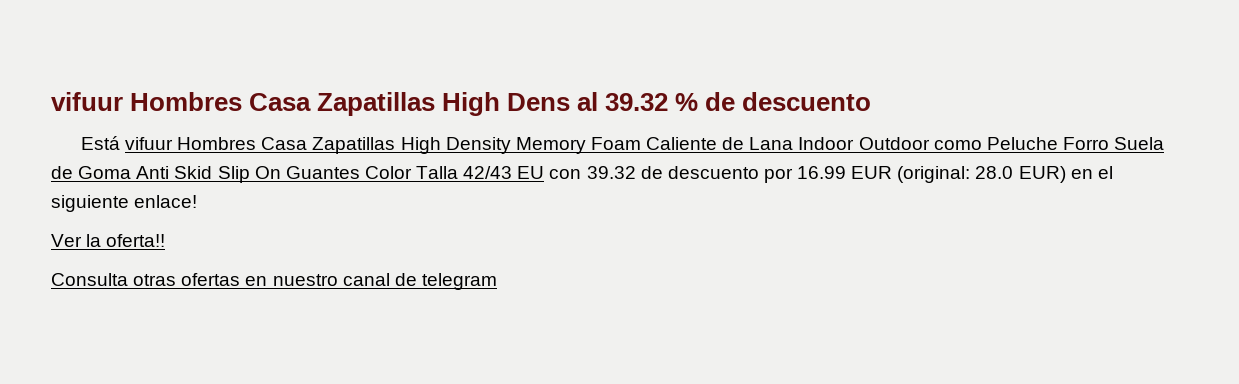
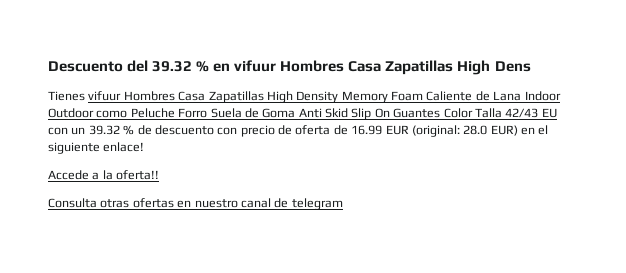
- vifuur Hombres Casa Zapatillas High Dens al 39.32 % de descuento
- Está vifuur Hombres Casa Zapatillas High Density Memory Foam Caliente de Lana Indoor Outdoor como Peluche Forro Suela de Goma Anti Skid Slip On Guantes Color Talla 42/43 EU con 39.32 de descuento por 16.99 EUR (original: 28.0 EUR) en el siguiente enlace!
+ Descuento del 39.32 % en vifuur Hombres Casa Zapatillas High Dens
+ Tienes vifuur Hombres Casa Zapatillas High Density Memory Foam Caliente de Lana Indoor Outdoor como Peluche Forro Suela de Goma Anti Skid Slip On Guantes Color Talla 42/43 EU con un 39.32 % de descuento con precio de oferta de 16.99 EUR (original: 28.0 EUR) en el siguiente enlace!
- Ver la oferta!!
+ Accede a la oferta!!

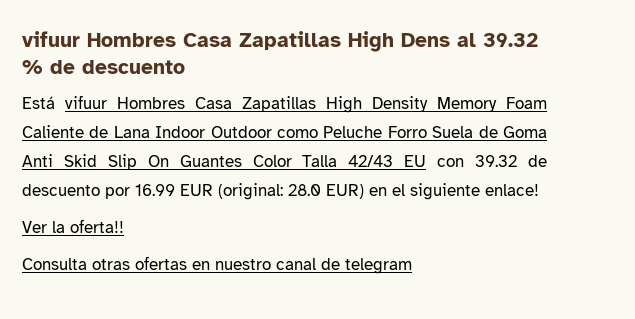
- Descuento del 39.32 % en vifuur Hombres Casa Zapatillas High Dens
- Tienes vifuur Hombres Casa Zapatillas High Density Memory Foam Caliente de Lana Indoor Outdoor como Peluche Forro Suela de Goma Anti Skid Slip On Guantes Color Talla 42/43 EU con un 39.32 % de descuento con precio de oferta de 16.99 EUR (original: 28.0 EUR) en el siguiente enlace!
+ vifuur Hombres Casa Zapatillas High Dens al 39.32 % de descuento
+ Está vifuur Hombres Casa Zapatillas High Density Memory Foam Caliente de Lana Indoor Outdoor como Peluche Forro Suela de Goma Anti Skid Slip On Guantes Color Talla 42/43 EU con 39.32 de descuento por 16.99 EUR (original: 28.0 EUR) en el siguiente enlace!
- Accede a la oferta!!
+ Ver la oferta!!

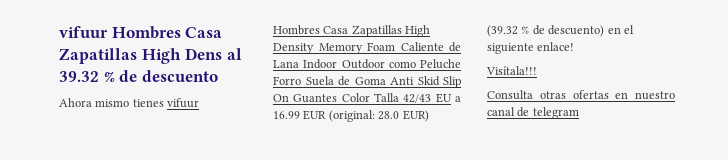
- Está vifuur Hombres Casa Zapatillas High Density Memory Foam Caliente de Lana Indoor Outdoor como Peluche Forro Suela de Goma Anti Skid Slip On Guantes Color Talla 42/43 EU con 39.32 de descuento por 16.99 EUR (original: 28.0 EUR) en el siguiente enlace!
+ Ahora mismo tienes vifuur Hombres Casa Zapatillas High Density Memory Foam Caliente de Lana Indoor Outdoor como Peluche Forro Suela de Goma Anti Skid Slip On Guantes Color Talla 42/43 EU a 16.99 EUR (original: 28.0 EUR) (39.32 % de descuento) en el siguiente enlace!
- Ver la oferta!!
+ Visítala!!!

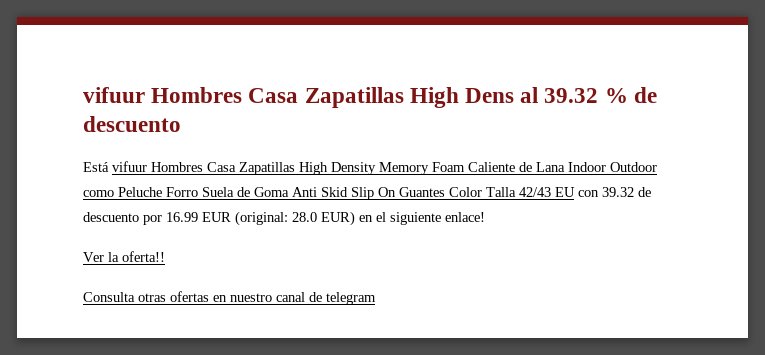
- Ahora mismo tienes vifuur Hombres Casa Zapatillas High Density Memory Foam Caliente de Lana Indoor Outdoor como Peluche Forro Suela de Goma Anti Skid Slip On Guantes Color Talla 42/43 EU a 16.99 EUR (original: 28.0 EUR) (39.32 % de descuento) en el siguiente enlace!
+ Está vifuur Hombres Casa Zapatillas High Density Memory Foam Caliente de Lana Indoor Outdoor como Peluche Forro Suela de Goma Anti Skid Slip On Guantes Color Talla 42/43 EU con 39.32 de descuento por 16.99 EUR (original: 28.0 EUR) en el siguiente enlace!
- Visítala!!!
+ Ver la oferta!!

